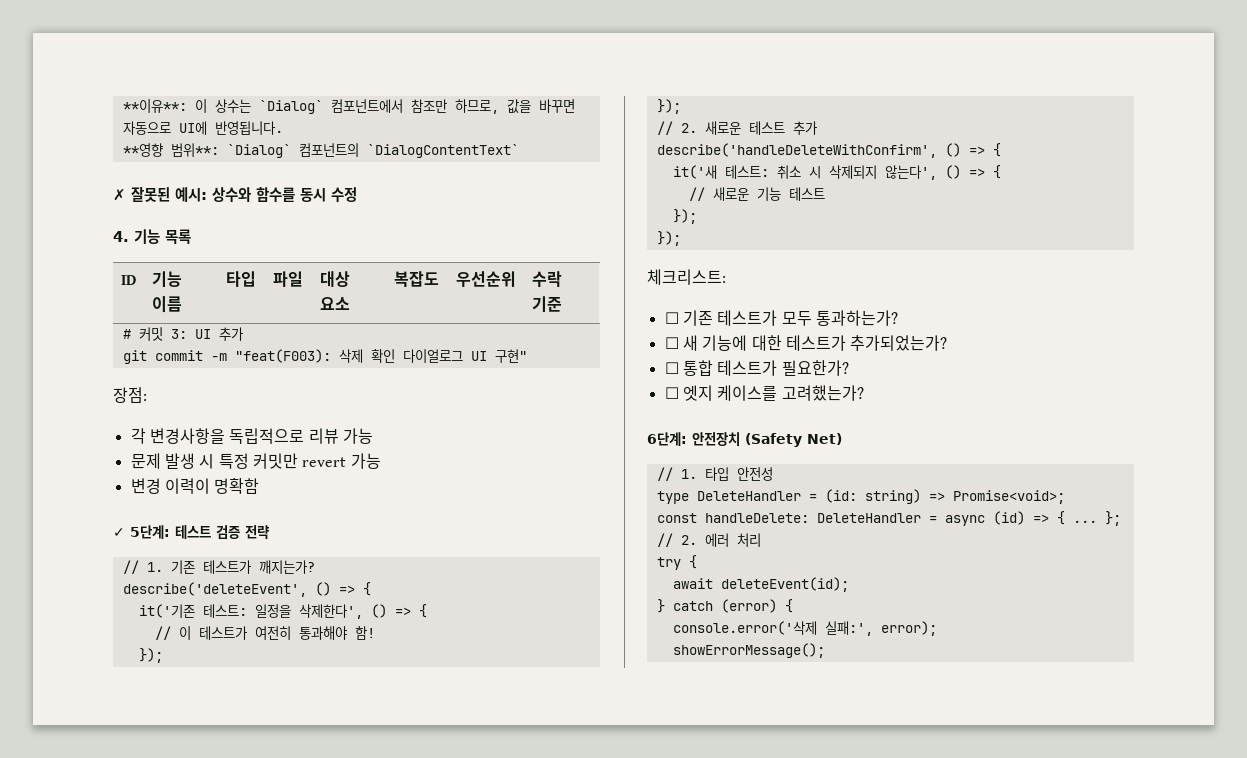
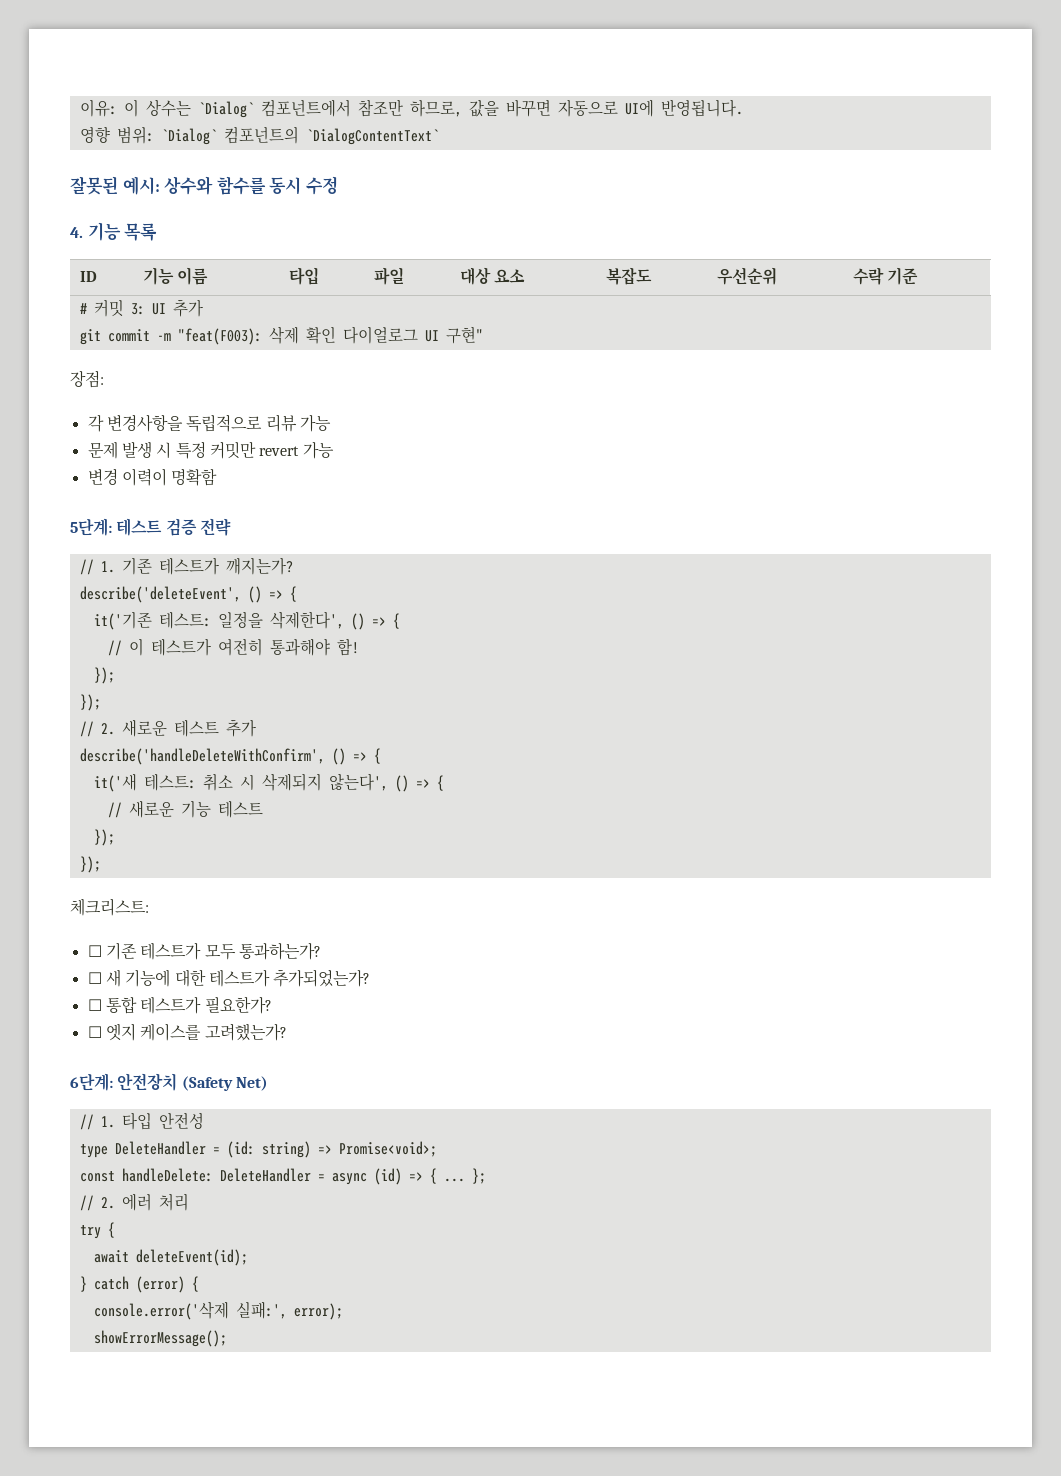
- **이유**: 이 상수는 `Dialog` 컴포넌트에서 참조만 하므로, 값을 바꾸면 자동으로 UI에 반영됩니다.
+ 이유: 이 상수는 `Dialog` 컴포넌트에서 참조만 하므로, 값을 바꾸면 자동으로 UI에 반영됩니다.
- **영향 범위**: `Dialog` 컴포넌트의 `DialogContentText`
+ 영향 범위: `Dialog` 컴포넌트의 `DialogContentText`
- ✗ 잘못된 예시: 상수와 함수를 동시 수정
+ 잘못된 예시: 상수와 함수를 동시 수정
- ✓ 5단계: 테스트 검증 전략
+ 5단계: 테스트 검증 전략

